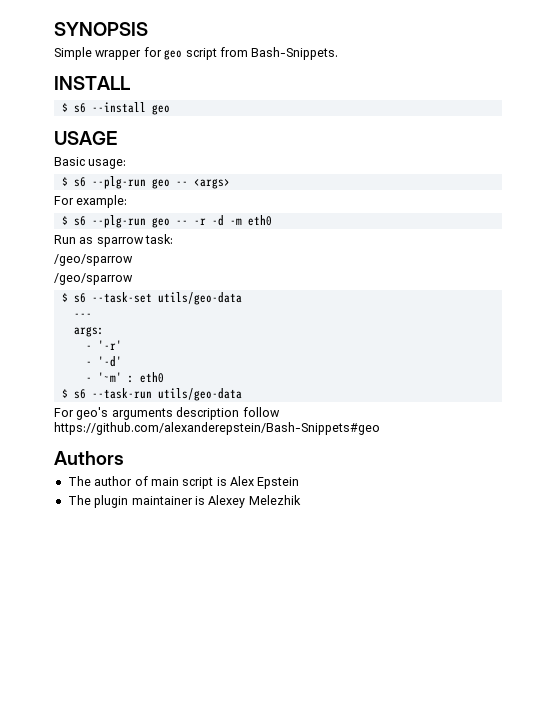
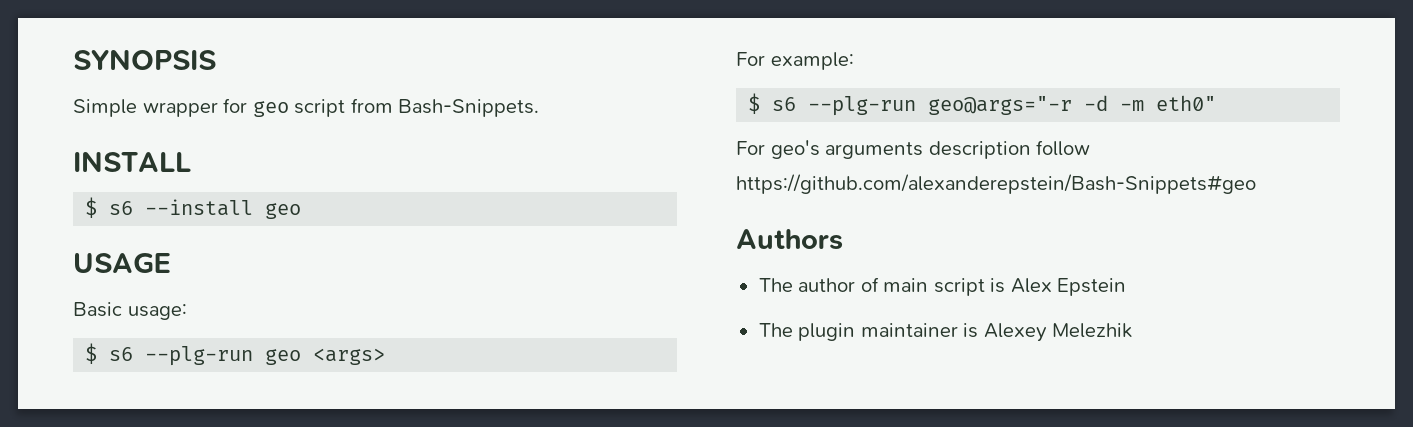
- $ s6 --plg-run geo -- <args>
+ $ s6 --plg-run geo <args>
- $ s6 --plg-run geo -- -r -d -m eth0
- Run as sparrow task:
- /geo/sparrow
- /geo/sparrow
- $ s6 --task-set utils/geo-data
- ---
- args:
- - '-r'
- - '-d'
- - '~m' : eth0
- $ s6 --task-run utils/geo-data
+ $ s6 --plg-run geo@args="-r -d -m eth0"

